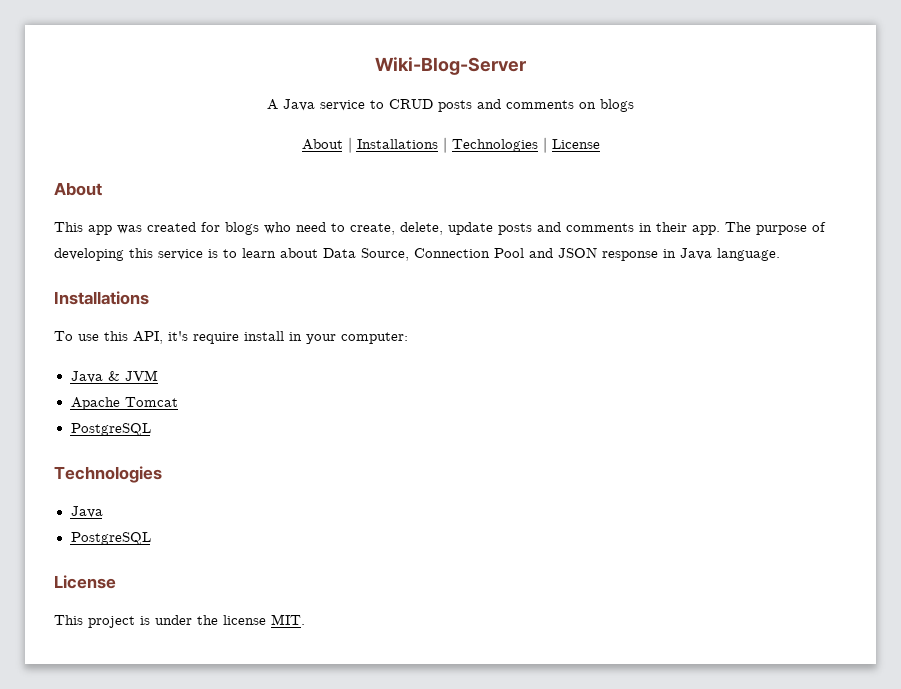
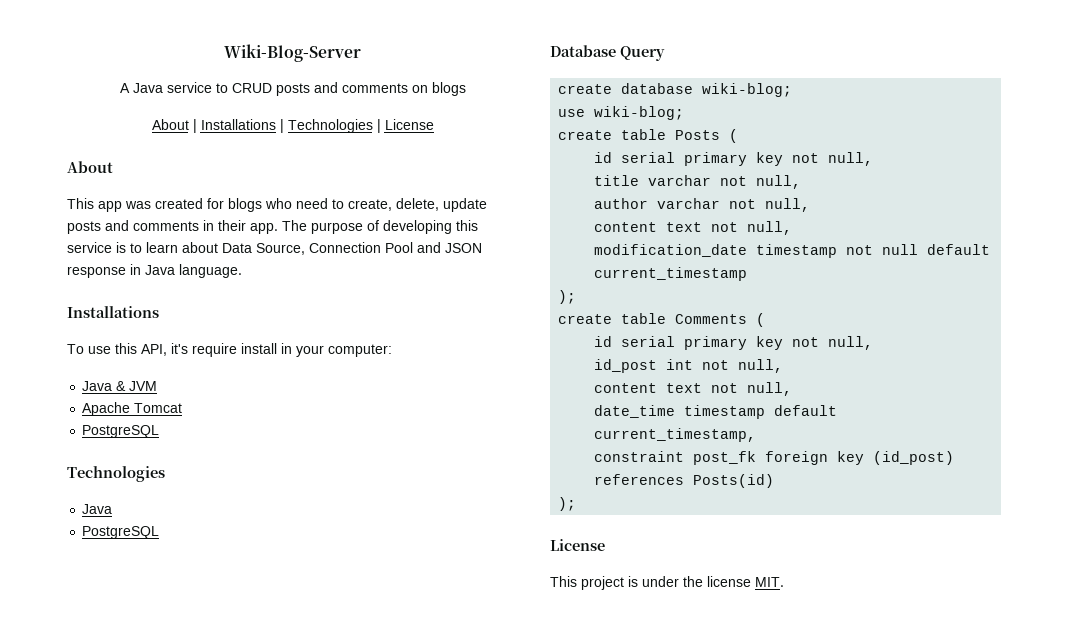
+ Database Query
+ create database wiki-blog;
+ use wiki-blog;
+ create table Posts (
+ id serial primary key not null,
+ title varchar not null,
+ author varchar not null,
+ content text not null,
+ modification_date timestamp not null default current_timestamp
+ );
+ create table Comments (
+ id serial primary key not null,
+ id_post int not null,
+ content text not null,
+ date_time timestamp default current_timestamp,
+ constraint post_fk foreign key (id_post) references Posts(id)
+ );

